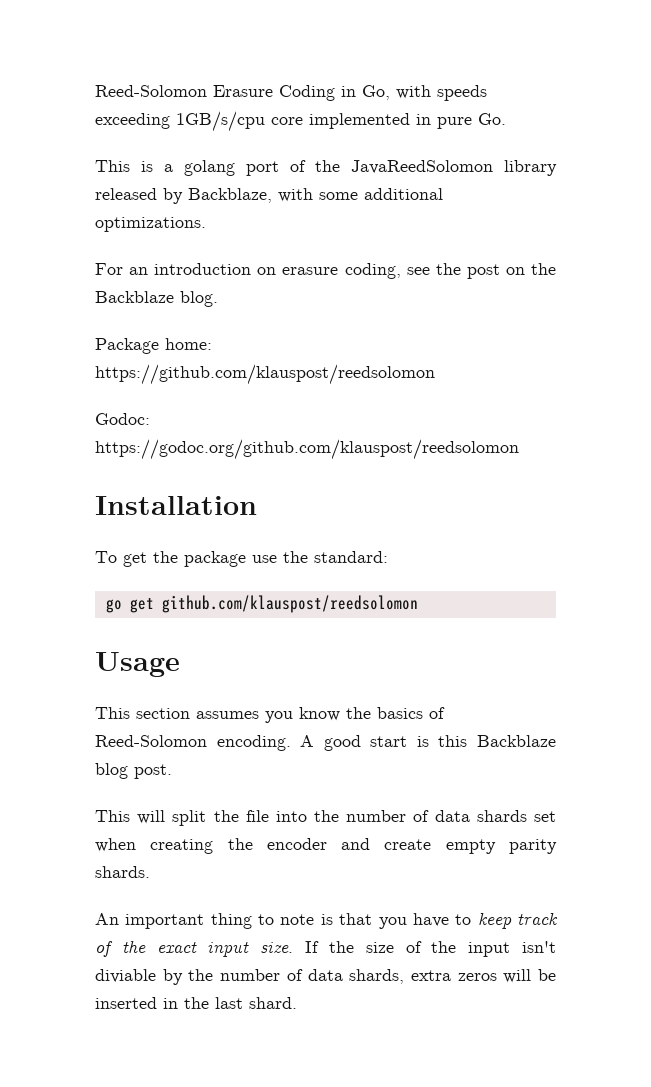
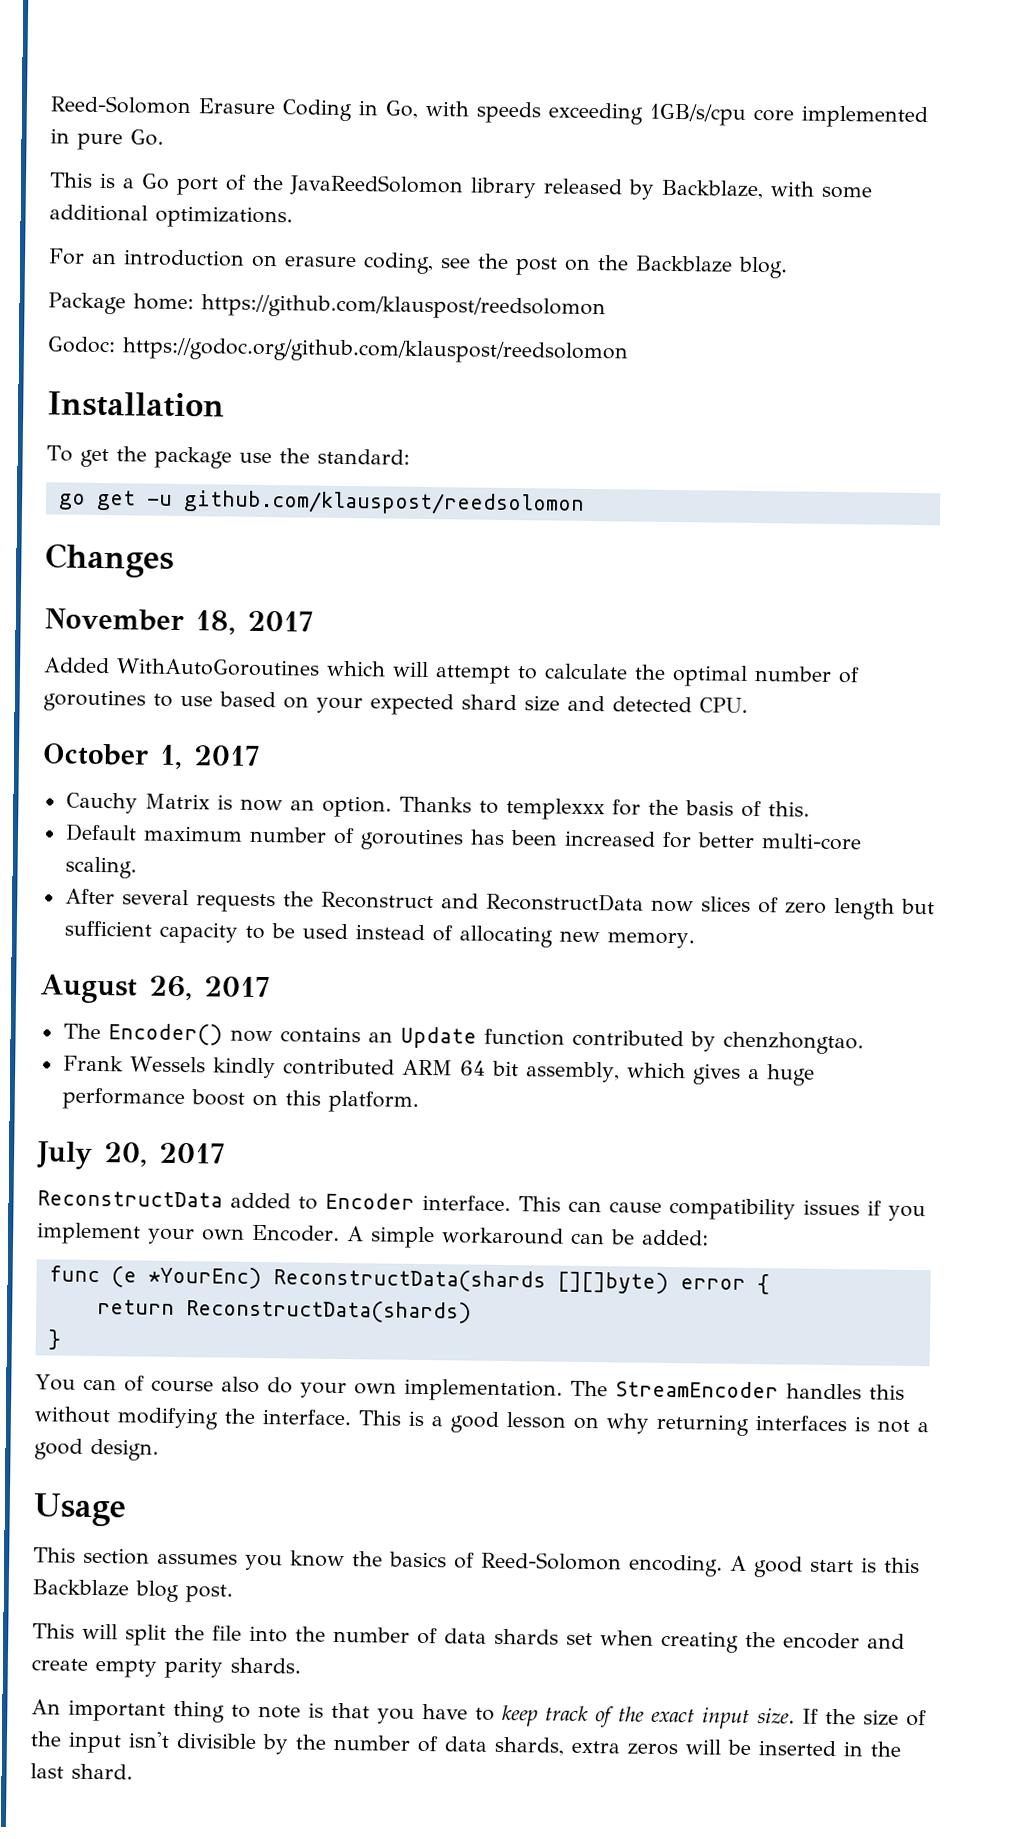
- This is a golang port of the JavaReedSolomon library released by Backblaze, with some additional optimizations.
+ This is a Go port of the JavaReedSolomon library released by Backblaze, with some additional optimizations.
- go get github.com/klauspost/reedsolomon
+ go get -u github.com/klauspost/reedsolomon
+ Changes
+ November 18, 2017
+ Added WithAutoGoroutines which will attempt to calculate the optimal number of goroutines to use based on your expected shard size and detected CPU.
+ October 1, 2017
+ Cauchy Matrix is now an option. Thanks to templexxx for the basis of this.
+ Default maximum number of goroutines has been increased for better multi-core scaling.
+ After several requests the Reconstruct and ReconstructData now slices of zero length but sufficient capacity to be used instead of allocating new memory.
+ August 26, 2017
+ The Encoder() now contains an Update function contributed by chenzhongtao.
+ Frank Wessels kindly contributed ARM 64 bit assembly, which gives a huge performance boost on this platform.
+ July 20, 2017
+ ReconstructData added to Encoder interface. This can cause compatibility issues if you implement your own Encoder. A simple workaround can be added:
+ func (e *YourEnc) ReconstructData(shards [][]byte) error {
+ return ReconstructData(shards)
+ }
+ You can of course also do your own implementation. The StreamEncoder handles this without modifying the interface. This is a good lesson on why returning interfaces is not a good design.
- If the size of the input isn't diviable by the number of data shards, extra zeros will be inserted in the last shard.
+ If the size of the input isn't divisible by the number of data shards, extra zeros will be inserted in the last shard.

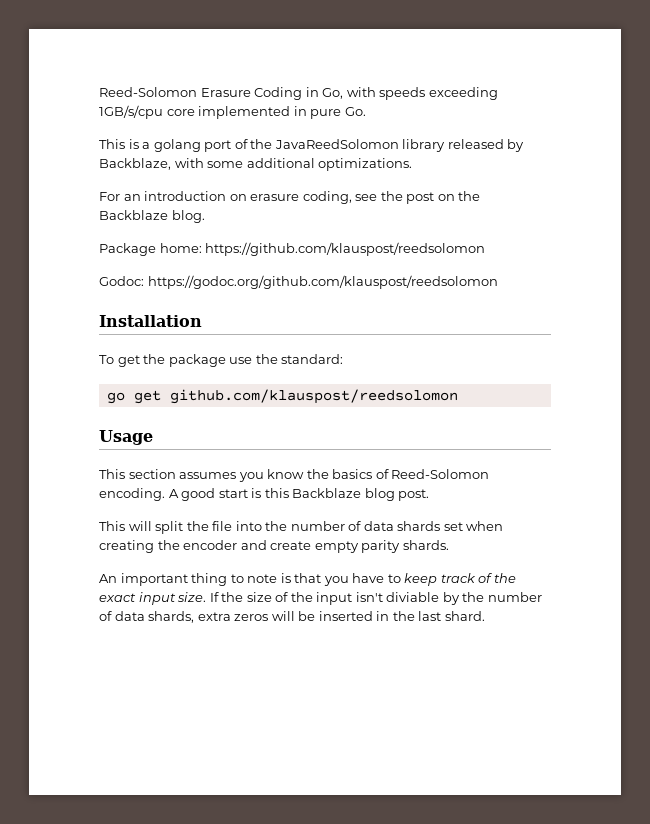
- This is a Go port of the JavaReedSolomon library released by Backblaze, with some additional optimizations.
+ This is a golang port of the JavaReedSolomon library released by Backblaze, with some additional optimizations.
- go get -u github.com/klauspost/reedsolomon
+ go get github.com/klauspost/reedsolomon
- Changes
- November 18, 2017
- Added WithAutoGoroutines which will attempt to calculate the optimal number of goroutines to use based on your expected shard size and detected CPU.
- October 1, 2017
- Cauchy Matrix is now an option. Thanks to templexxx for the basis of this.
- Default maximum number of goroutines has been increased for better multi-core scaling.
- After several requests the Reconstruct and ReconstructData now slices of zero length but sufficient capacity to be used instead of allocating new memory.
- August 26, 2017
- The Encoder() now contains an Update function contributed by chenzhongtao.
- Frank Wessels kindly contributed ARM 64 bit assembly, which gives a huge performance boost on this platform.
- July 20, 2017
- ReconstructData added to Encoder interface. This can cause compatibility issues if you implement your own Encoder. A simple workaround can be added:
- func (e *YourEnc) ReconstructData(shards [][]byte) error {
- return ReconstructData(shards)
- }
- You can of course also do your own implementation. The StreamEncoder handles this without modifying the interface. This is a good lesson on why returning interfaces is not a good design.
- If the size of the input isn't divisible by the number of data shards, extra zeros will be inserted in the last shard.
+ If the size of the input isn't diviable by the number of data shards, extra zeros will be inserted in the last shard.

